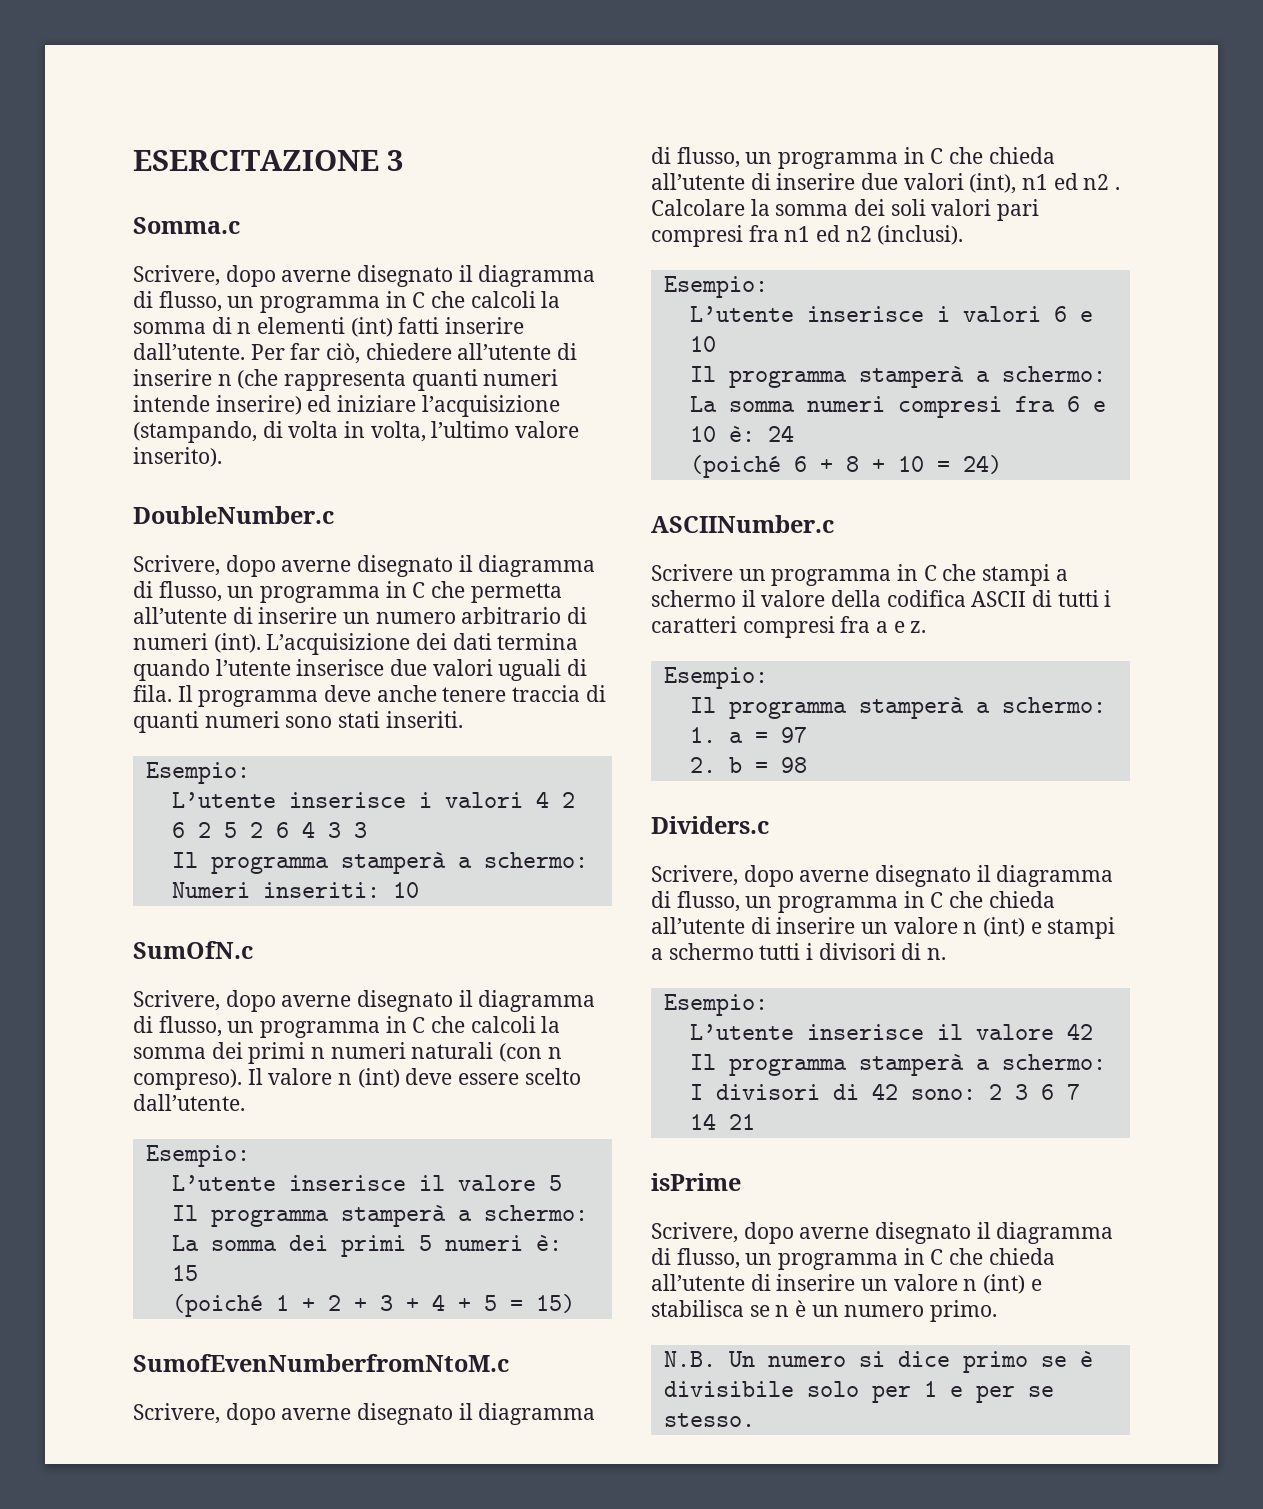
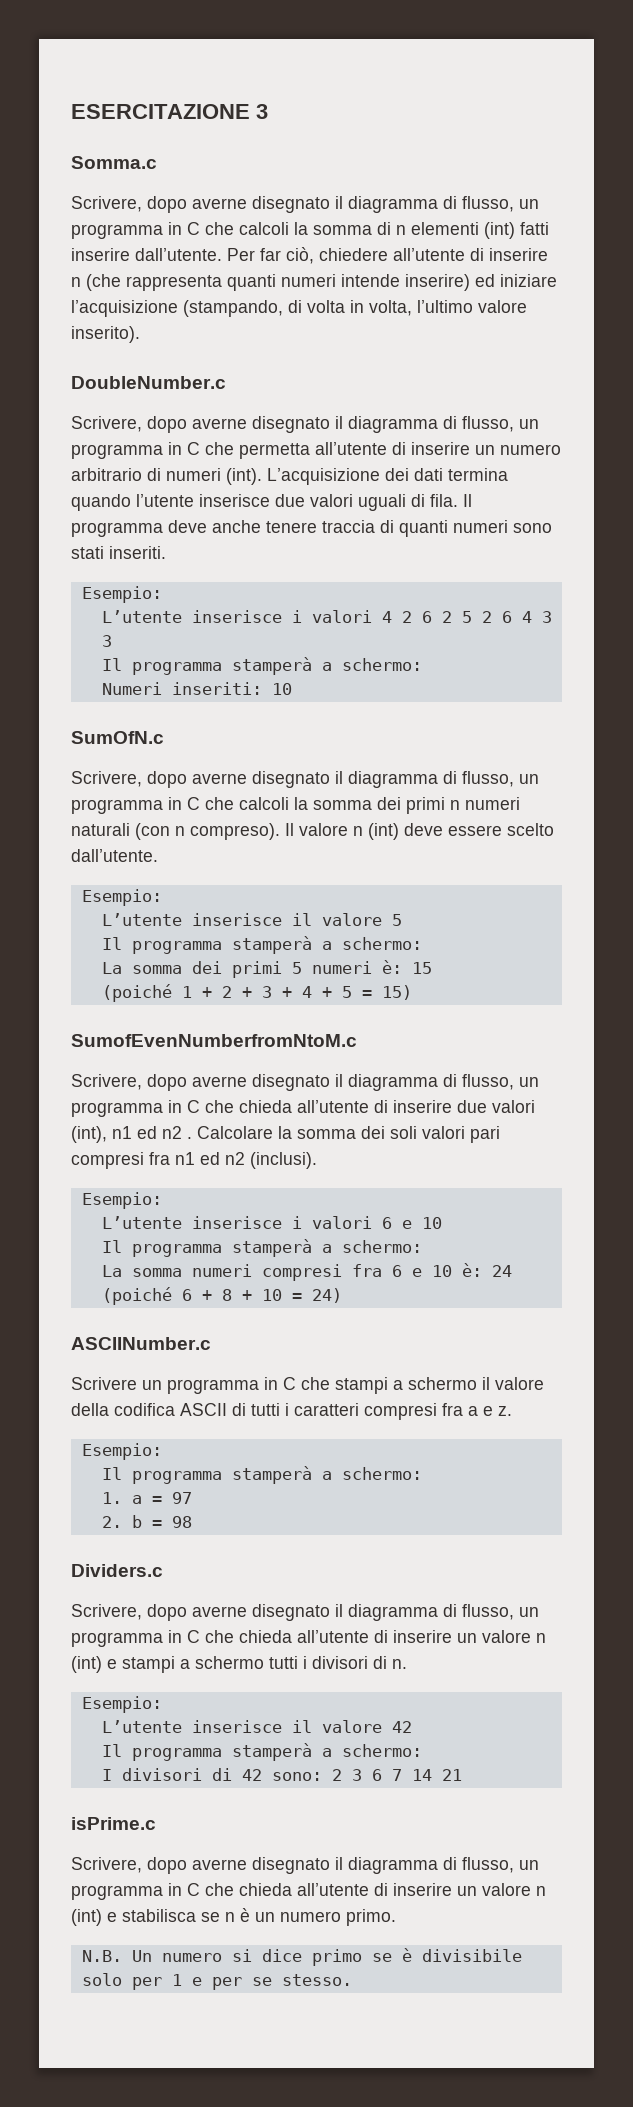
- isPrime
+ isPrime.c

